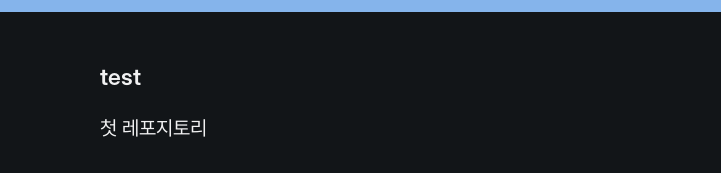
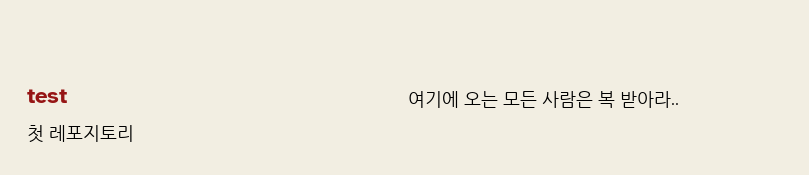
+ 여기에 오는 모든 사람은 복 받아라..

